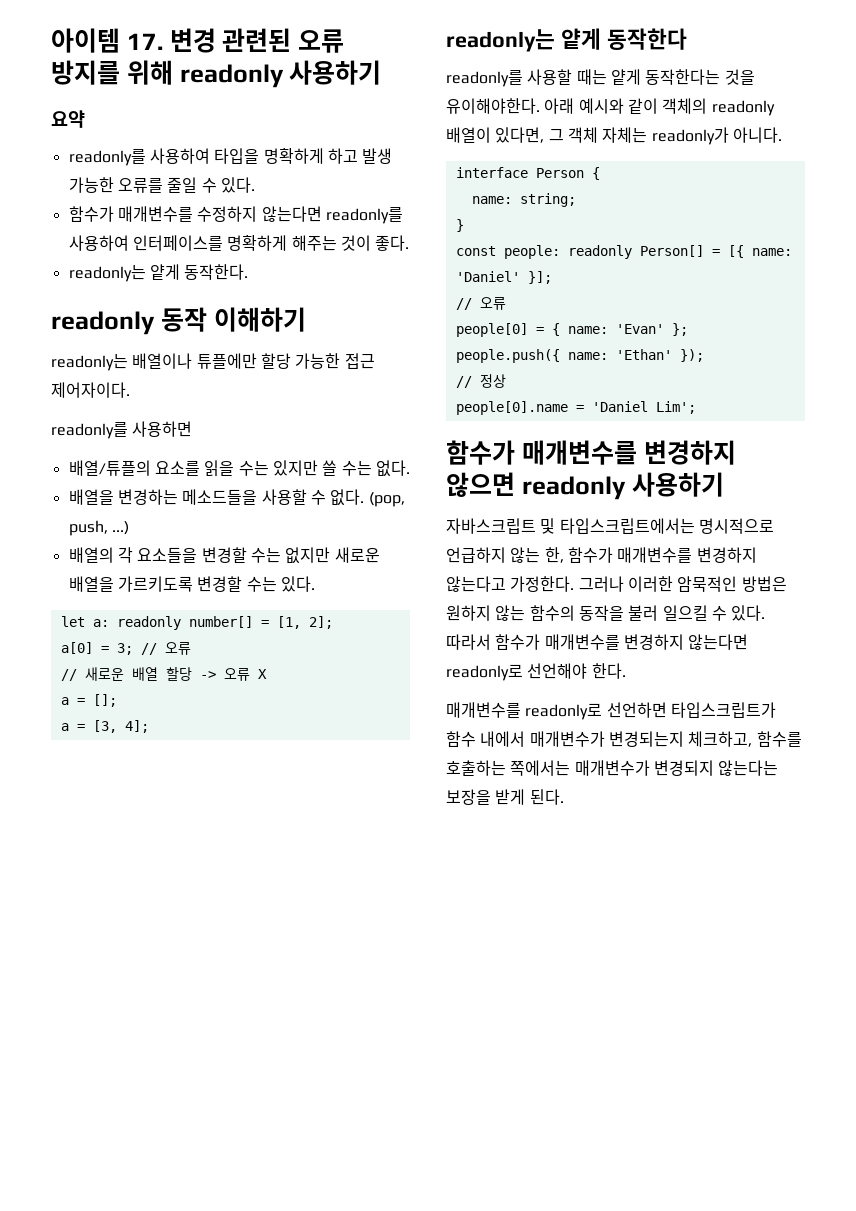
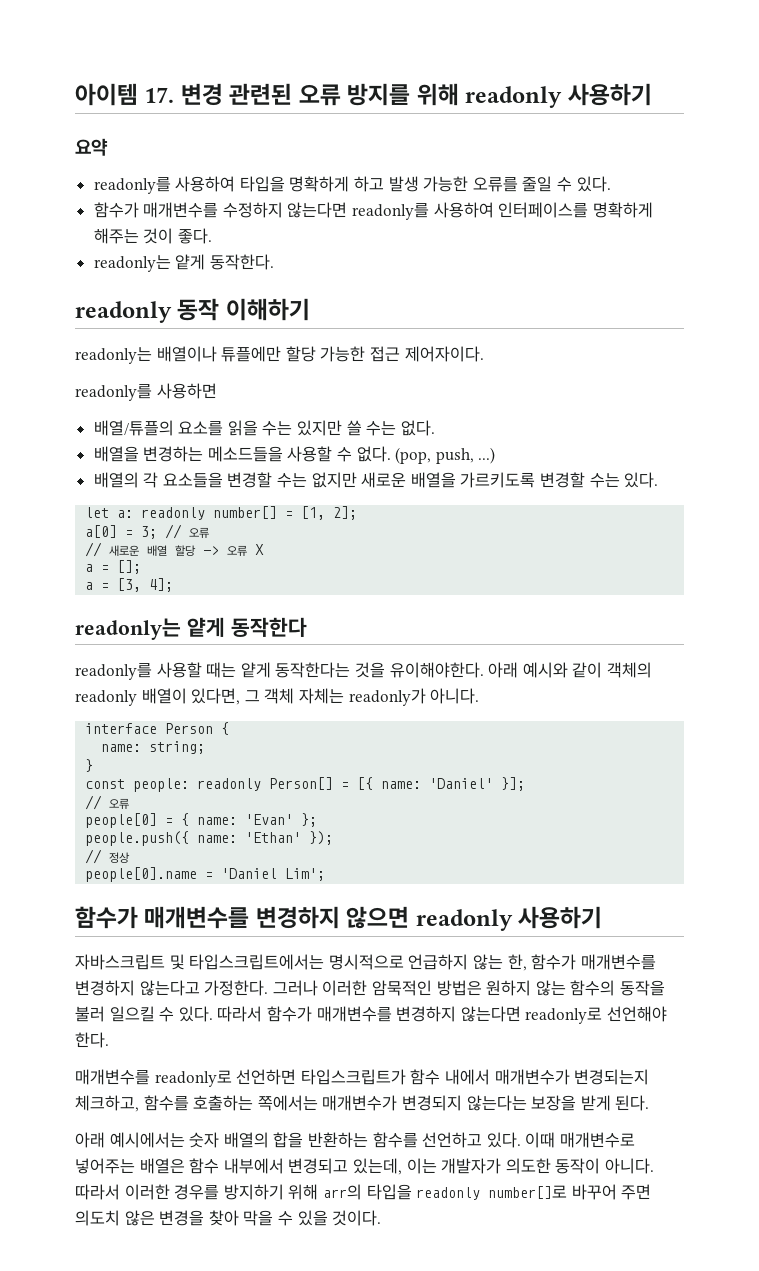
+ 아래 예시에서는 숫자 배열의 합을 반환하는 함수를 선언하고 있다. 이때 매개변수로 넣어주는 배열은 함수 내부에서 변경되고 있는데, 이는 개발자가 의도한 동작이 아니다. 따라서 이러한 경우를 방지하기 위해 arr의 타입을 readonly number[]로 바꾸어 주면 의도치 않은 변경을 찾아 막을 수 있을 것이다.

